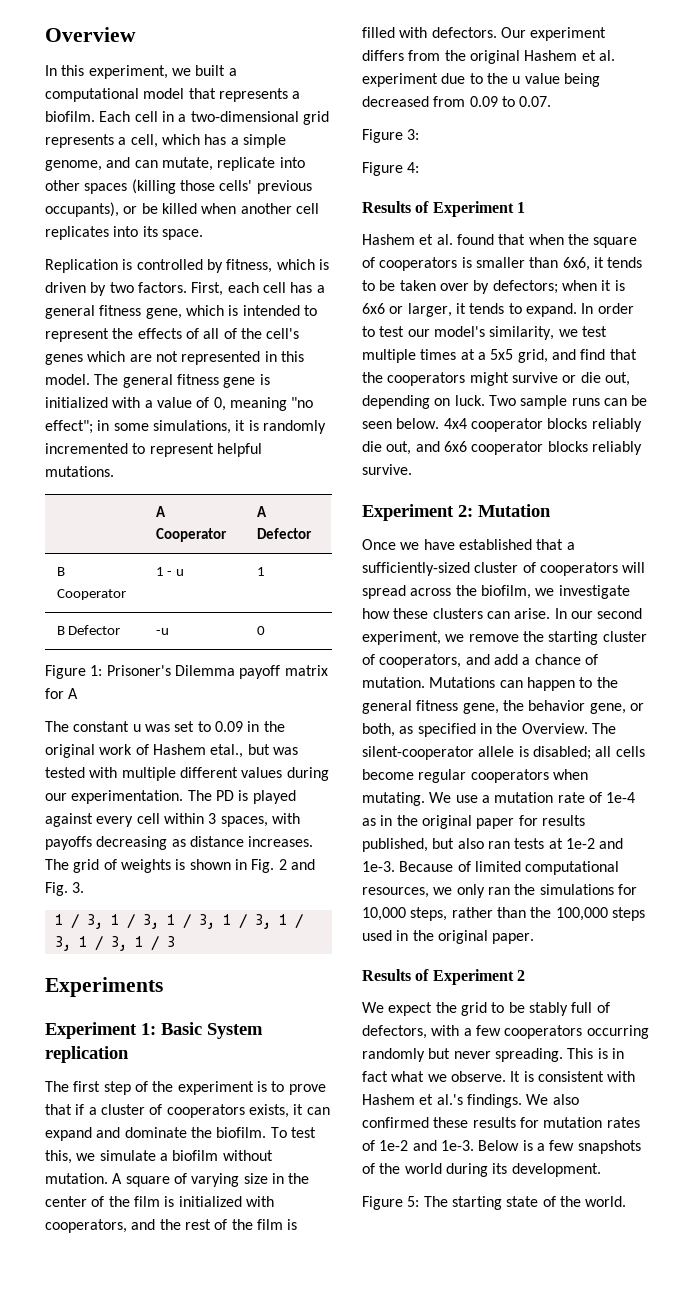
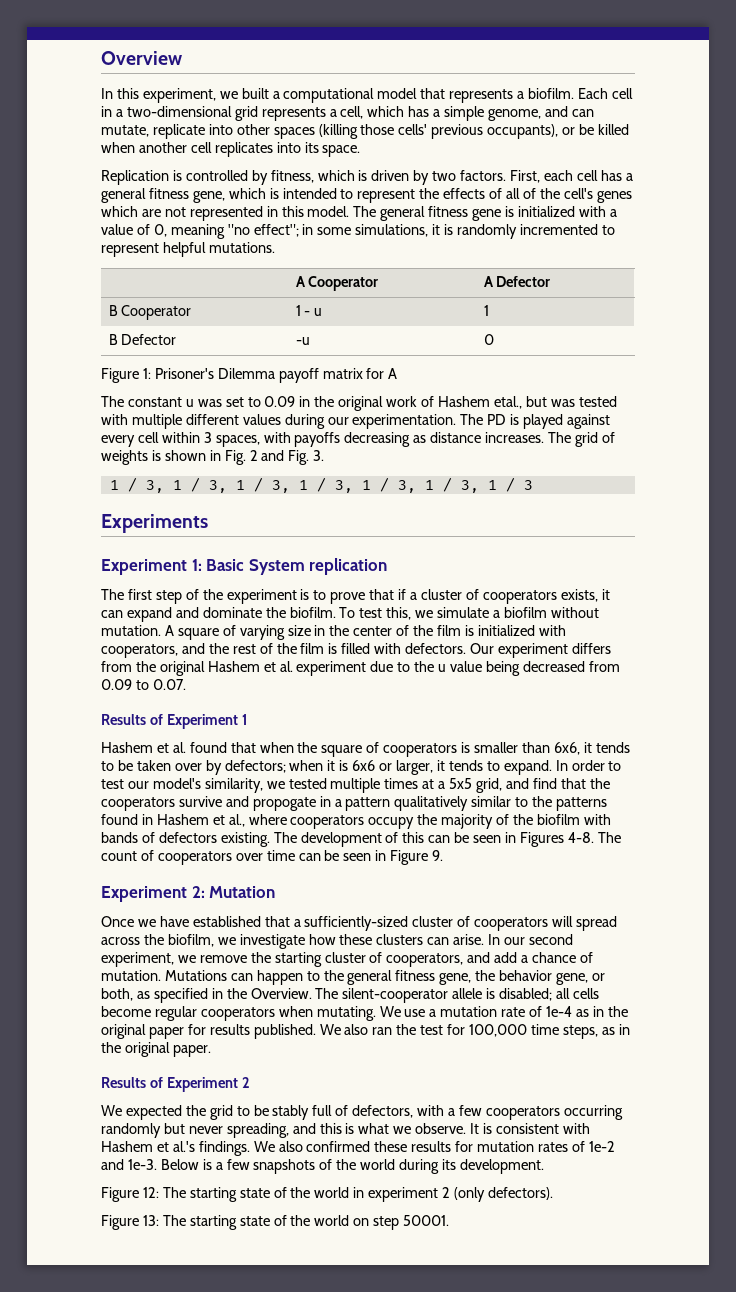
- Figure 3:
- Figure 4:
- In order to test our model's similarity, we test multiple times at a 5x5 grid, and find that the cooperators might survive or die out, depending on luck. Two sample runs can be seen below. 4x4 cooperator blocks reliably die out, and 6x6 cooperator blocks reliably survive.
+ In order to test our model's similarity, we tested multiple times at a 5x5 grid, and find that the cooperators survive and propogate in a pattern qualitatively similar to the patterns found in Hashem et al., where cooperators occupy the majority of the biofilm with bands of defectors existing. The development of this can be seen in Figures 4-8. The count of cooperators over time can be seen in Figure 9.
- We use a mutation rate of 1e-4 as in the original paper for results published, but also ran tests at 1e-2 and 1e-3. Because of limited computational resources, we only ran the simulations for 10,000 steps, rather than the 100,000 steps used in the original paper.
+ We use a mutation rate of 1e-4 as in the original paper for results published. We also ran the test for 100,000 time steps, as in the original paper.
- We expect the grid to be stably full of defectors, with a few cooperators occurring randomly but never spreading. This is in fact what we observe.
+ We expected the grid to be stably full of defectors, with a few cooperators occurring randomly but never spreading, and this is what we observe.
- Figure 5: The starting state of the world.
+ Figure 12: The starting state of the world in experiment 2 (only defectors).
+ Figure 13: The starting state of the world on step 50001.

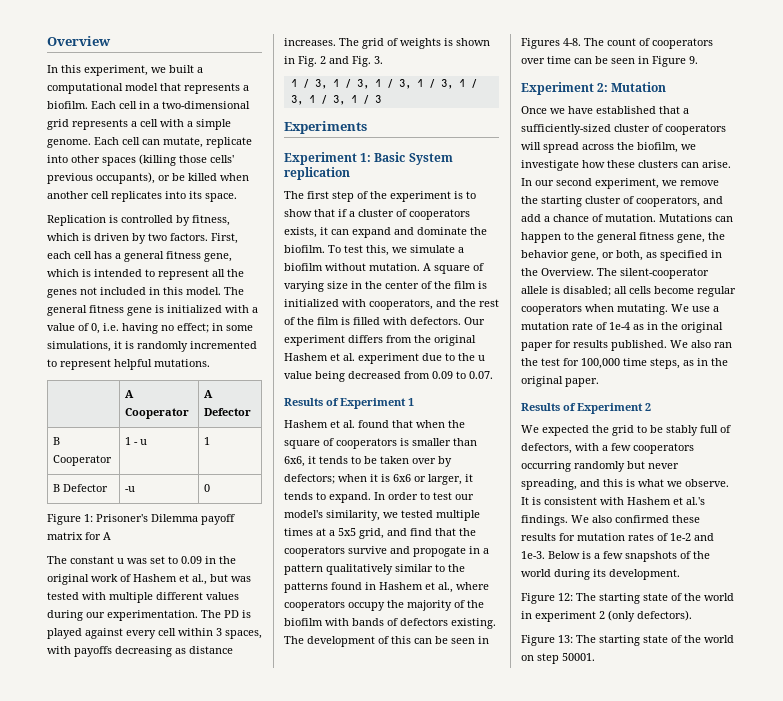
- Each cell in a two-dimensional grid represents a cell, which has a simple genome, and can mutate, replicate into other spaces (killing those cells' previous occupants), or be killed when another cell replicates into its space.
+ Each cell in a two-dimensional grid represents a cell with a simple genome. Each cell can mutate, replicate into other spaces (killing those cells' previous occupants), or be killed when another cell replicates into its space.
- First, each cell has a general fitness gene, which is intended to represent the effects of all of the cell's genes which are not represented in this model.
+ First, each cell has a general fitness gene, which is intended to represent all the genes not included in this model.
- The general fitness gene is initialized with a value of 0, meaning "no effect"; in some simulations, it is randomly incremented to represent helpful mutations.
+ The general fitness gene is initialized with a value of 0, i.e. having no effect; in some simulations, it is randomly incremented to represent helpful mutations.
- The constant u was set to 0.09 in the original work of Hashem etal., but was tested with multiple different values during our experimentation.
+ The constant u was set to 0.09 in the original work of Hashem et al., but was tested with multiple different values during our experimentation.
- The first step of the experiment is to prove that if a cluster of cooperators exists, it can expand and dominate the biofilm.
+ The first step of the experiment is to show that if a cluster of cooperators exists, it can expand and dominate the biofilm.

